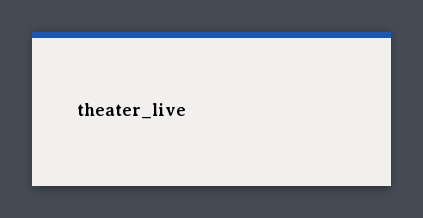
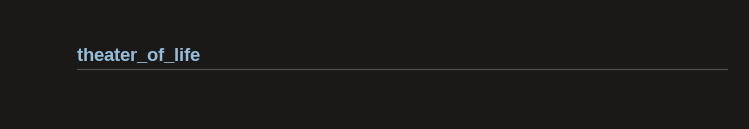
- theater_live
+ theater_of_life

